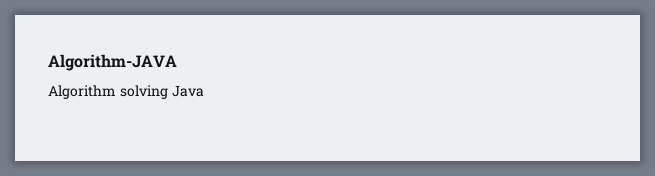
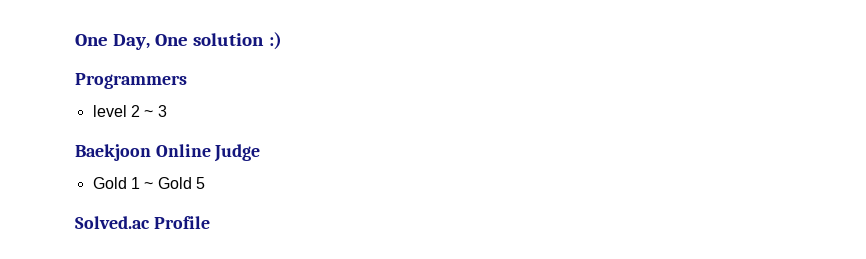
- Algorithm-JAVA
- Algorithm solving Java
+ One Day, One solution :)
+ Programmers
+ level 2 ~ 3
+ Baekjoon Online Judge
+ Gold 1 ~ Gold 5
+ Solved.ac Profile

